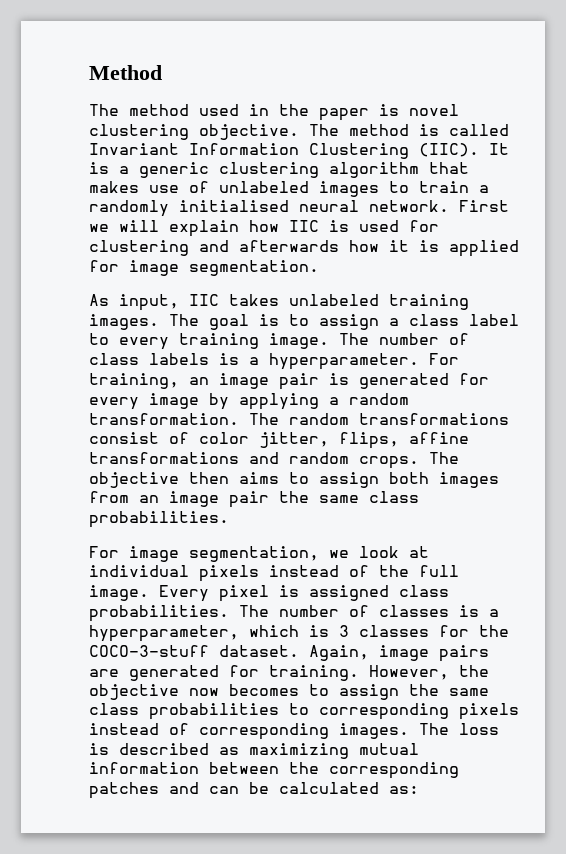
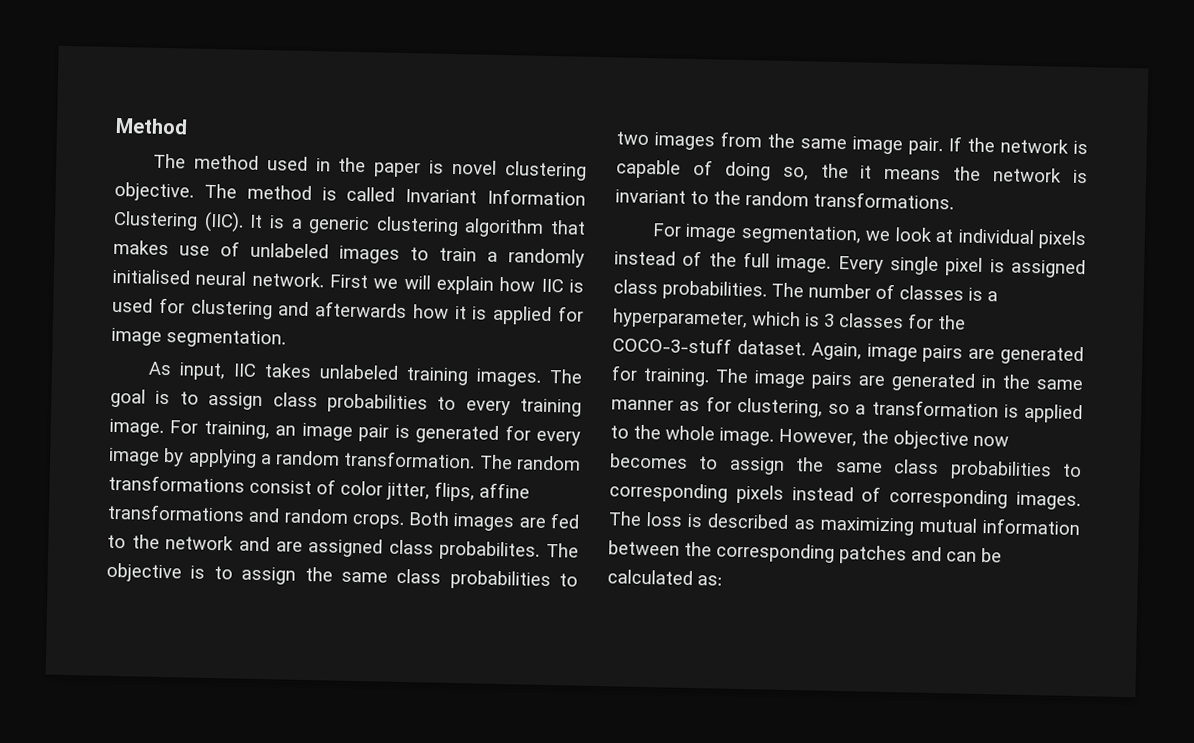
- The goal is to assign a class label to every training image.
+ The goal is to assign class probabilities to every training image.
- The number of class labels is a hyperparameter.
- The objective then aims to assign both images from an image pair the same class probabilities.
+ Both images are fed to the network and are assigned class probabilites. The objective is to assign the same class probabilities to two images from the same image pair. If the network is capable of doing so, the it means the network is invariant to the random transformations.
- Every pixel is assigned class probabilities.
+ Every single pixel is assigned class probabilities.
+ The image pairs are generated in the same manner as for clustering, so a transformation is applied to the whole image.

